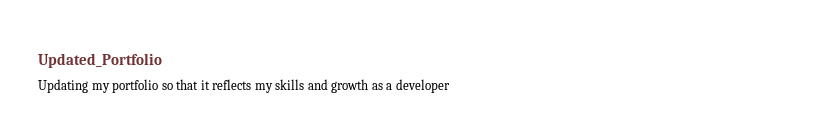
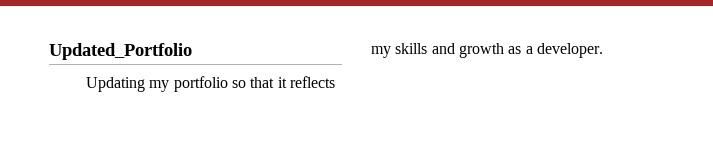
- Updating my portfolio so that it reflects my skills and growth as a developer
+ Updating my portfolio so that it reflects my skills and growth as a developer.

